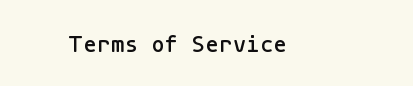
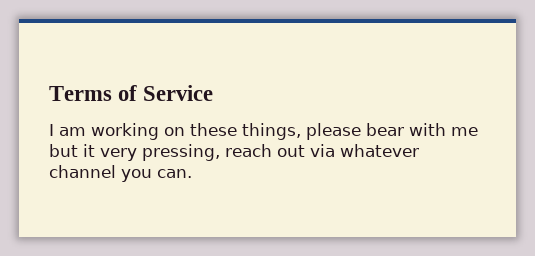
+ I am working on these things, please bear with me but it very pressing, reach out via whatever channel you can.

